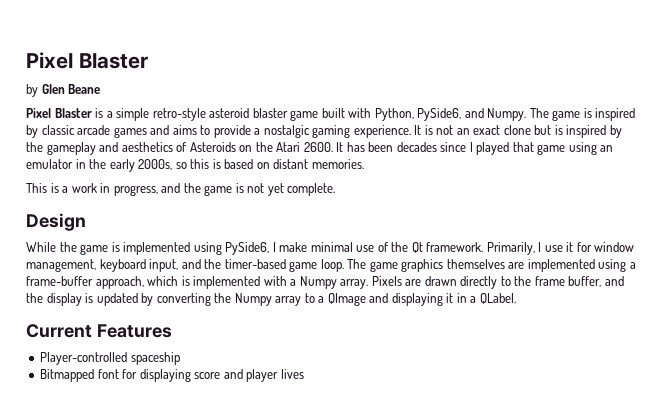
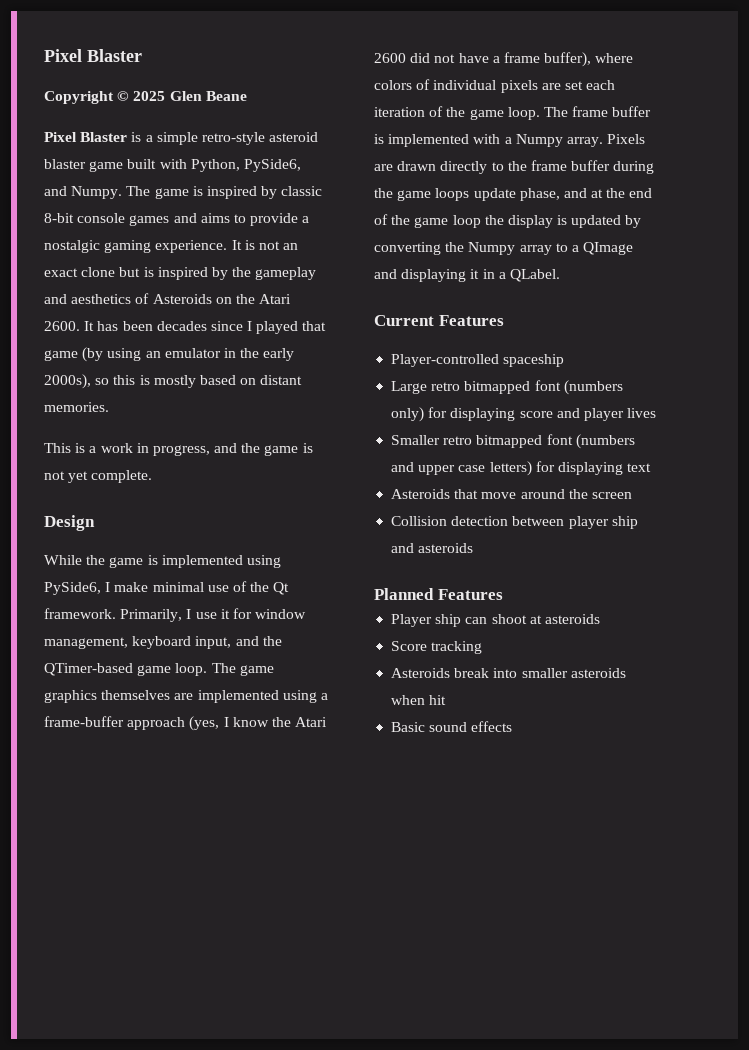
- by Glen Beane
+ Copyright © 2025 Glen Beane
- The game is inspired by classic arcade games and aims to provide a nostalgic gaming experience.
+ The game is inspired by classic 8-bit console games and aims to provide a nostalgic gaming experience.
- It has been decades since I played that game using an emulator in the early 2000s, so this is based on distant memories.
+ It has been decades since I played that game (by using an emulator in the early 2000s), so this is mostly based on distant memories.
- Primarily, I use it for window management, keyboard input, and the timer-based game loop.
+ Primarily, I use it for window management, keyboard input, and the QTimer-based game loop.
- The game graphics themselves are implemented using a frame-buffer approach, which is implemented with a Numpy array.
+ The game graphics themselves are implemented using a frame-buffer approach (yes, I know the Atari 2600 did not have a frame buffer), where colors of individual pixels are set each iteration of the game loop. The frame buffer is implemented with a Numpy array.
- Pixels are drawn directly to the frame buffer, and the display is updated by converting the Numpy array to a QImage and displaying it in a QLabel.
+ Pixels are drawn directly to the frame buffer during the game loops update phase, and at the end of the game loop the display is updated by converting the Numpy array to a QImage and displaying it in a QLabel.
- Bitmapped font for displaying score and player lives
+ Large retro bitmapped font (numbers only) for displaying score and player lives
+ Smaller retro bitmapped font (numbers and upper case letters) for displaying text
+ Asteroids that move around the screen
+ Collision detection between player ship and asteroids
+ Planned Features
+ Player ship can shoot at asteroids
+ Score tracking
+ Asteroids break into smaller asteroids when hit
+ Basic sound effects

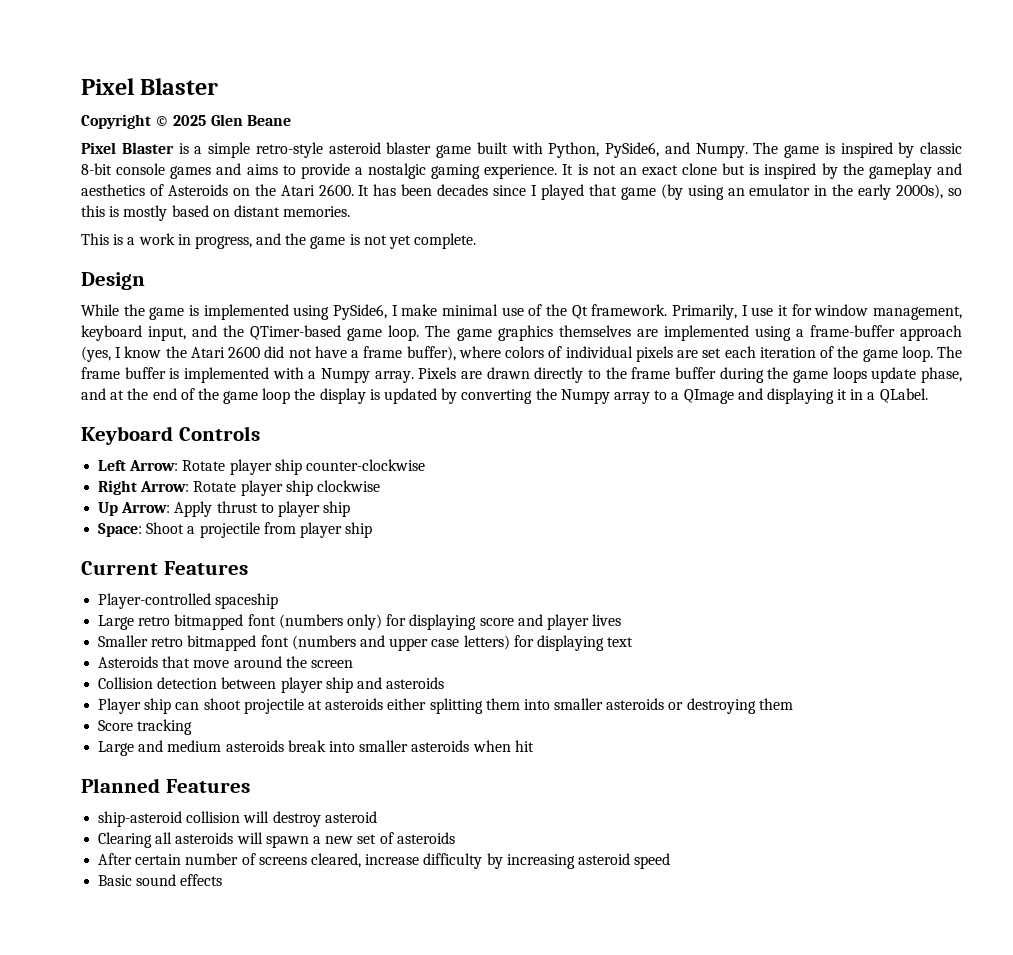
+ Keyboard Controls
+ Left Arrow: Rotate player ship counter-clockwise
+ Right Arrow: Rotate player ship clockwise
+ Up Arrow: Apply thrust to player ship
+ Space: Shoot a projectile from player ship
- Planned Features
- Player ship can shoot at asteroids
+ Player ship can shoot projectile at asteroids either splitting them into smaller asteroids or destroying them
  Score tracking
- Asteroids break into smaller asteroids when hit
+ Large and medium asteroids break into smaller asteroids when hit
+ Planned Features
+ ship-asteroid collision will destroy asteroid
+ Clearing all asteroids will spawn a new set of asteroids
+ After certain number of screens cleared, increase difficulty by increasing asteroid speed

